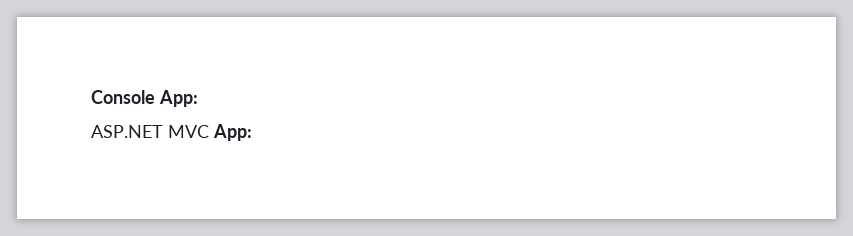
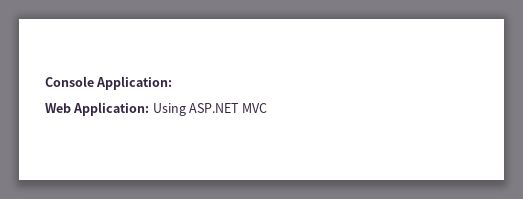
- Console App:
- ASP.NET MVC App:
+ Console Application:
+ Web Application: Using ASP.NET MVC

